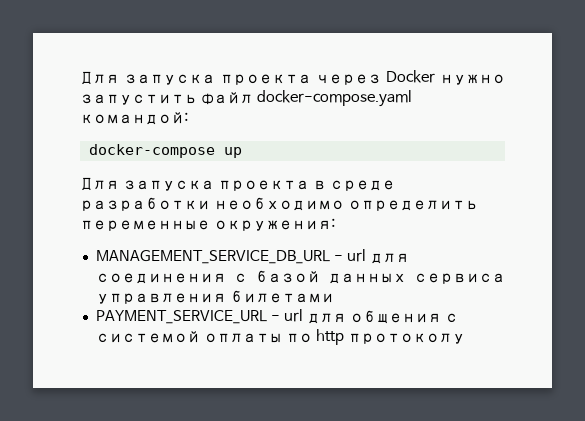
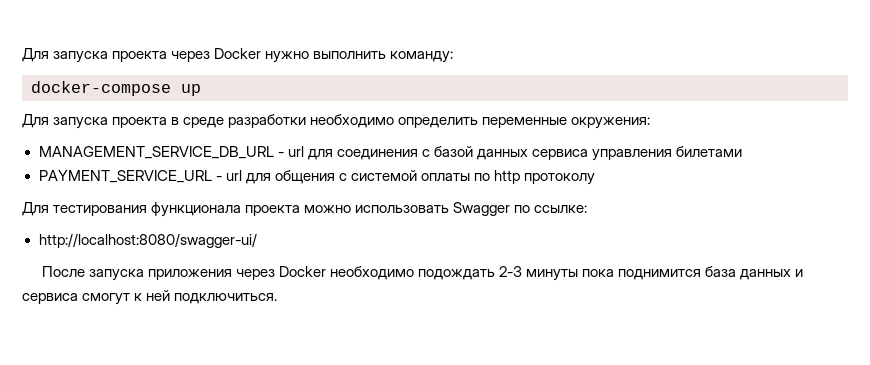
- Для запуска проекта через Docker нужно запустить файл docker-compose.yaml командой:
+ Для запуска проекта через Docker нужно выполнить команду:
+ Для тестирования функционала проекта можно использовать Swagger по ссылке:
+ http://localhost:8080/swagger-ui/
+ После запуска приложения через Docker необходимо подождать 2-3 минуты пока поднимится база данных и сервиса смогут к ней подключиться.

